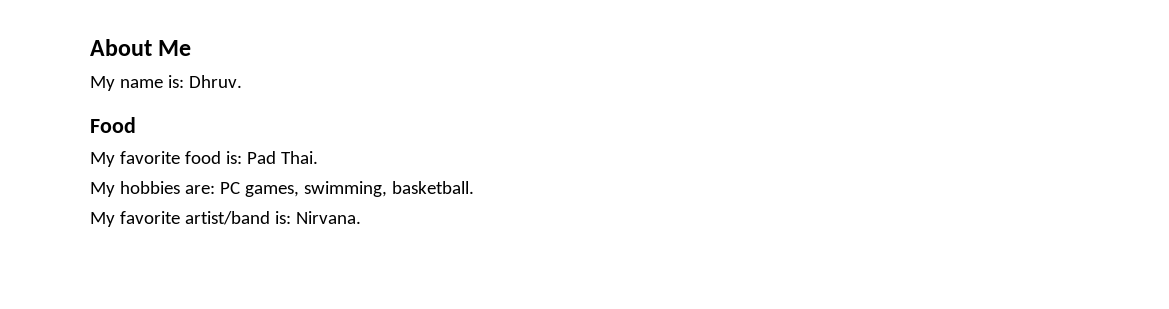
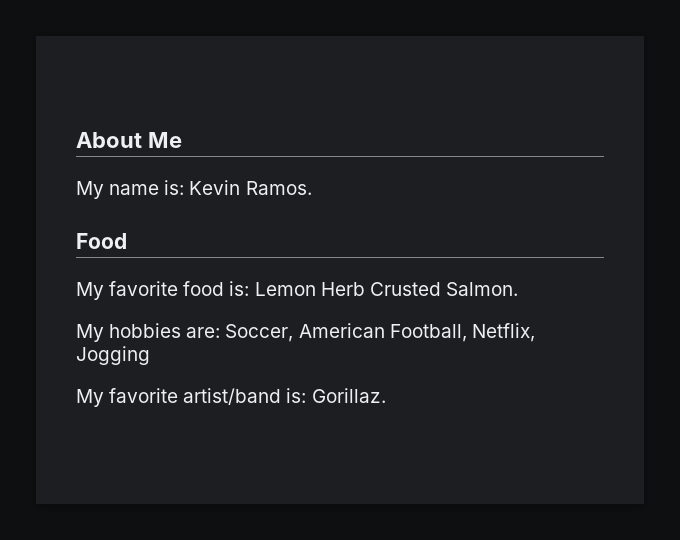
- My name is: Dhruv.
+ My name is: Kevin Ramos.
- My favorite food is: Pad Thai.
+ My favorite food is: Lemon Herb Crusted Salmon.
- My hobbies are: PC games, swimming, basketball.
+ My hobbies are: Soccer, American Football, Netflix, Jogging
- My favorite artist/band is: Nirvana.
+ My favorite artist/band is: Gorillaz.

